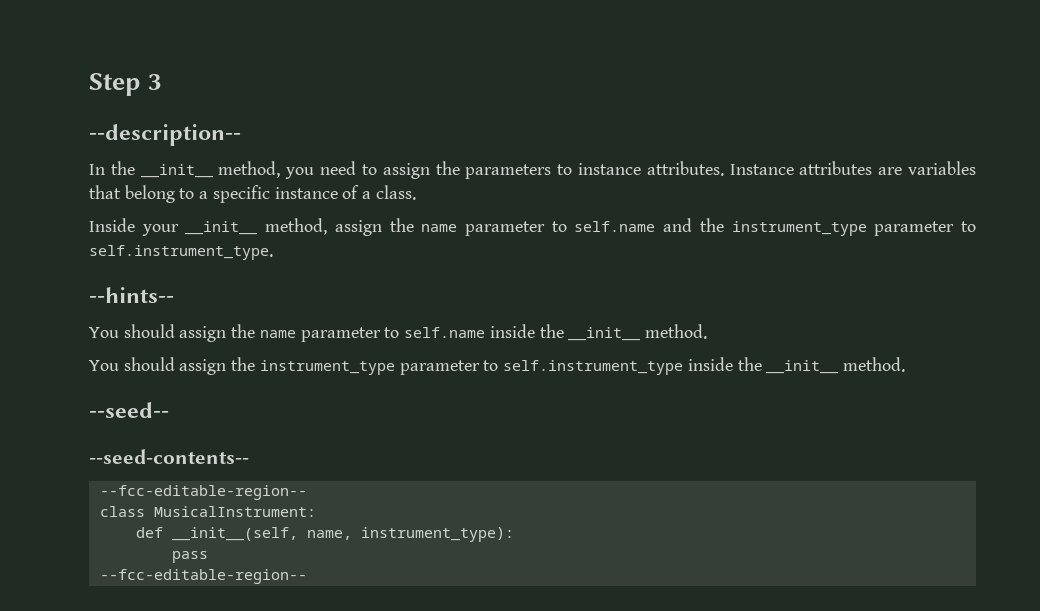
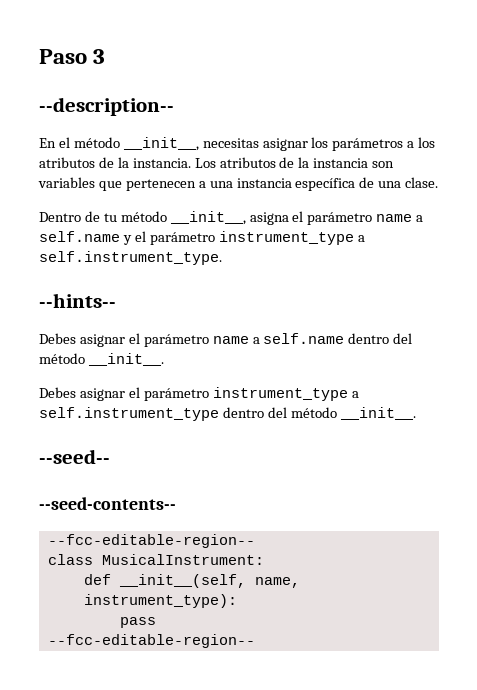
- Step 3
+ Paso 3
- In the __init__ method, you need to assign the parameters to instance attributes. Instance attributes are variables that belong to a specific instance of a class.
- Inside your __init__ method, assign the name parameter to self.name and the instrument_type parameter to self.instrument_type.
+ En el método __init__, necesitas asignar los parámetros a los atributos de la instancia. Los atributos de la instancia son variables que pertenecen a una instancia específica de una clase.
+ Dentro de tu método __init__, asigna el parámetro name a self.name y el parámetro instrument_type a self.instrument_type.
  --hints--
- You should assign the name parameter to self.name inside the __init__ method.
- You should assign the instrument_type parameter to self.instrument_type inside the __init__ method.
+ Debes asignar el parámetro name a self.name dentro del método __init__.
+ Debes asignar el parámetro instrument_type a self.instrument_type dentro del método __init__.

